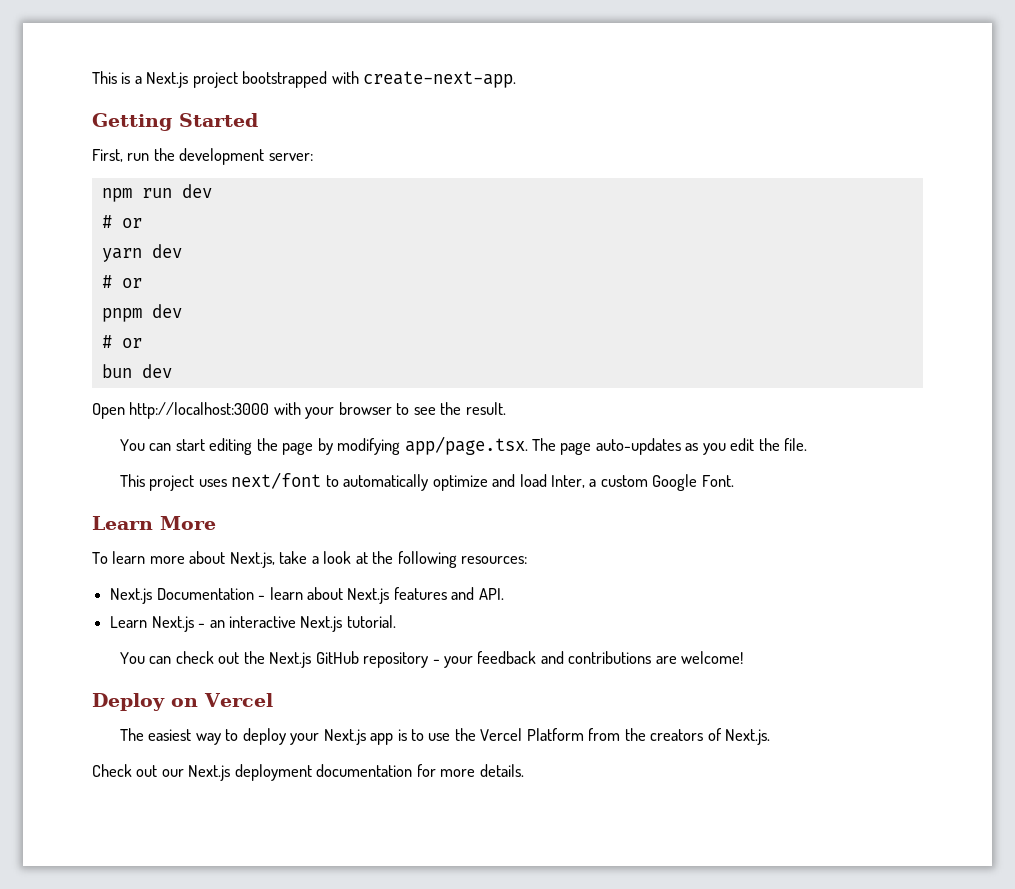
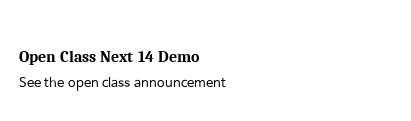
- This is a Next.js project bootstrapped with create-next-app.
- Getting Started
- First, run the development server:
- npm run dev
- # or
- yarn dev
- # or
- pnpm dev
- # or
- bun dev
- Open http://localhost:3000 with your browser to see the result.
- You can start editing the page by modifying app/page.tsx. The page auto-updates as you edit the file.
- This project uses next/font to automatically optimize and load Inter, a custom Google Font.
- Learn More
- To learn more about Next.js, take a look at the following resources:
- Next.js Documentation - learn about Next.js features and API.
- Learn Next.js - an interactive Next.js tutorial.
- You can check out the Next.js GitHub repository - your feedback and contributions are welcome!
- Deploy on Vercel
- The easiest way to deploy your Next.js app is to use the Vercel Platform from the creators of Next.js.
- Check out our Next.js deployment documentation for more details.
+ Open Class Next 14 Demo
+ See the open class announcement

